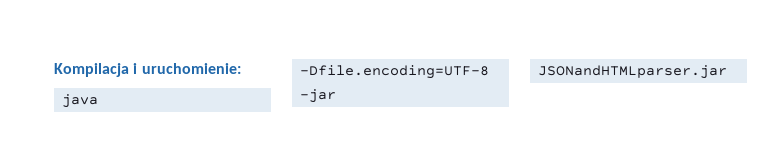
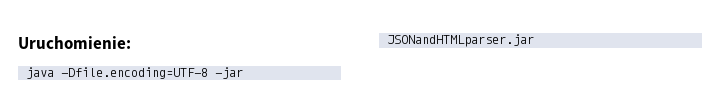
- Kompilacja i uruchomienie:
+ Uruchomienie:

